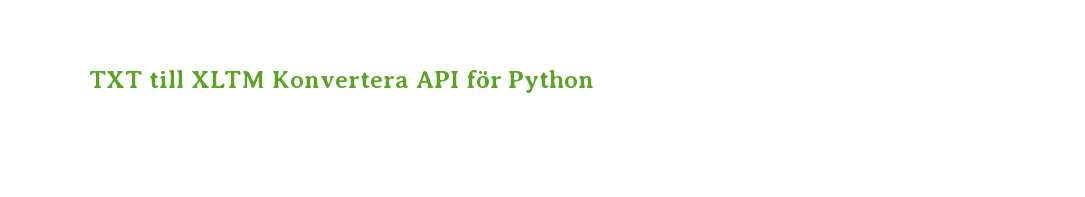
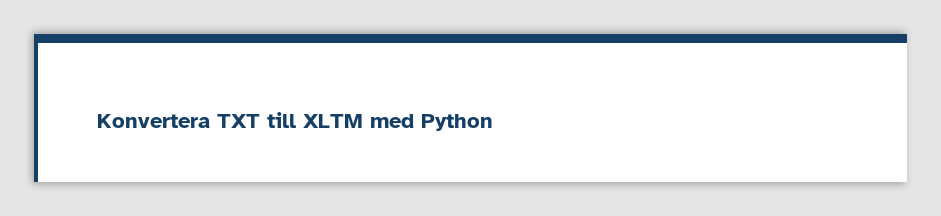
- TXT till XLTM Konvertera API för Python
+ Konvertera TXT till XLTM med Python

